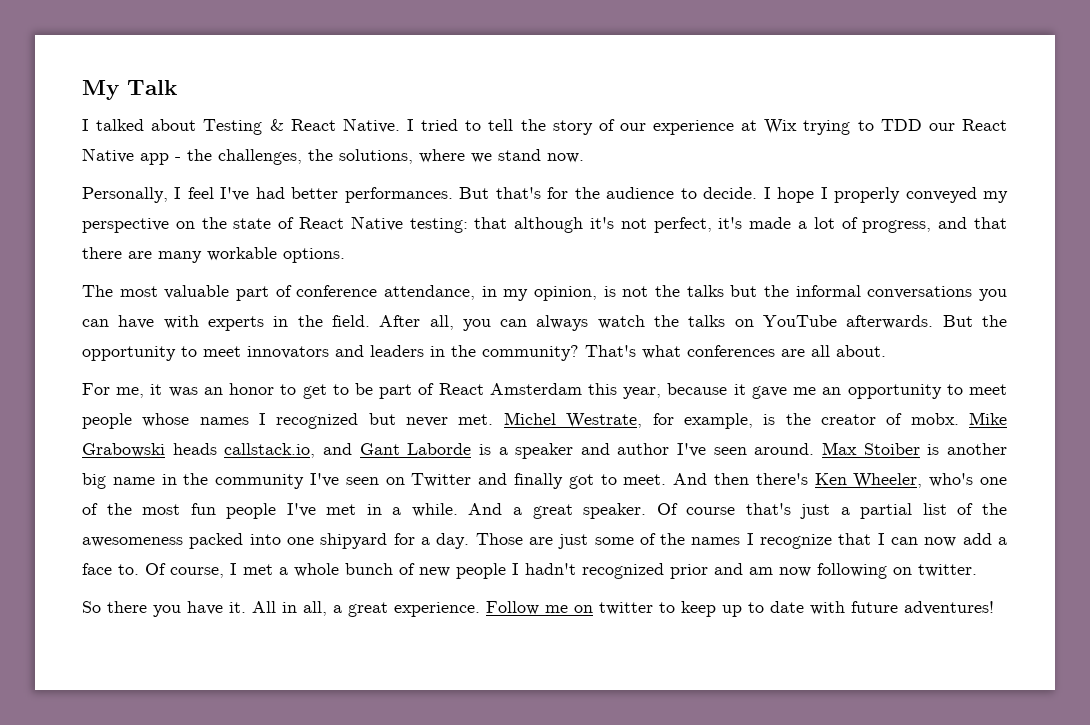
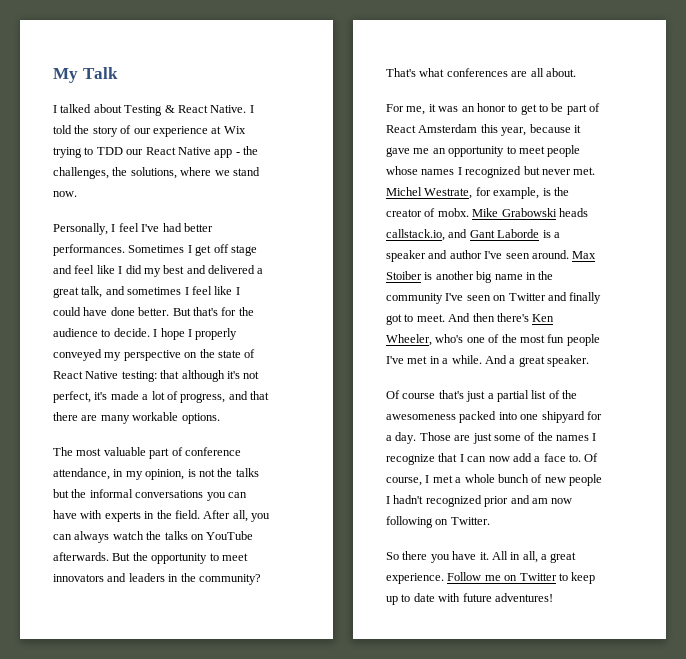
- I tried to tell the story of our experience at Wix trying to TDD our React Native app - the challenges, the solutions, where we stand now.
+ I told the story of our experience at Wix trying to TDD our React Native app - the challenges, the solutions, where we stand now.
+ Sometimes I get off stage and feel like I did my best and delivered a great talk, and sometimes I feel like I could have done better.
- And a great speaker. Of course that's just a partial list of the awesomeness packed into one shipyard for a day.
+ And a great speaker.
+ Of course that's just a partial list of the awesomeness packed into one shipyard for a day.
- Of course, I met a whole bunch of new people I hadn't recognized prior and am now following on twitter.
+ Of course, I met a whole bunch of new people I hadn't recognized prior and am now following on Twitter.
- Follow me on twitter to keep up to date with future adventures!
+ Follow me on Twitter to keep up to date with future adventures!

